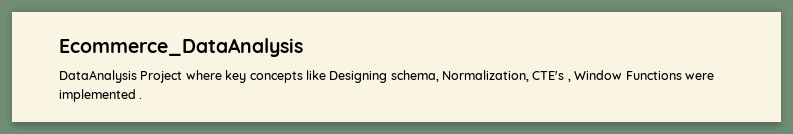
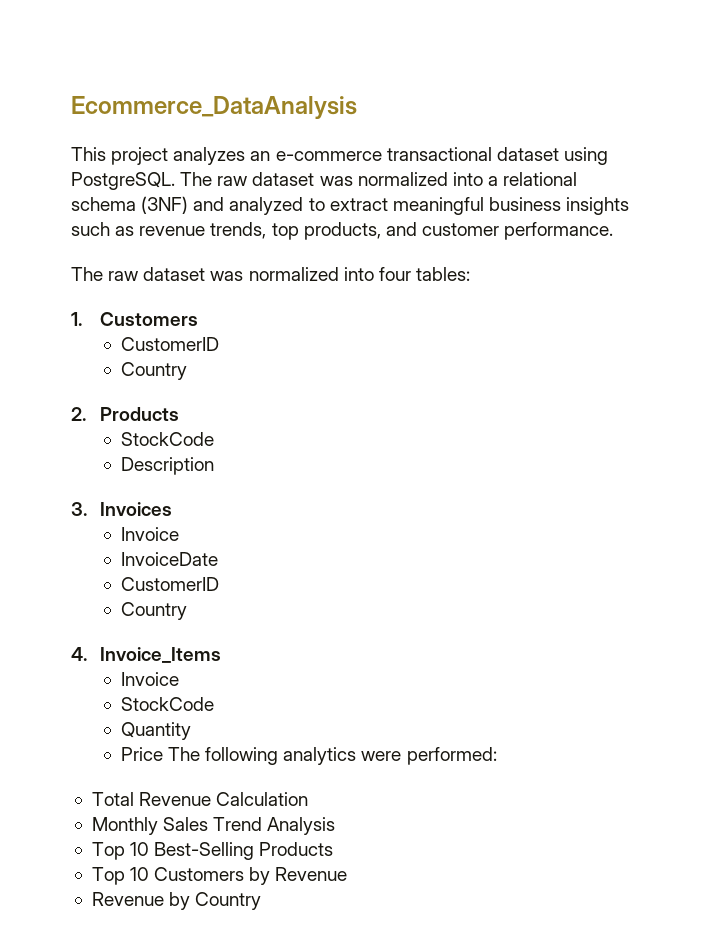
- DataAnalysis Project where key concepts like Designing schema, Normalization, CTE's , Window Functions were implemented .
+ This project analyzes an e-commerce transactional dataset using PostgreSQL. The raw dataset was normalized into a relational schema (3NF) and analyzed to extract meaningful business insights such as revenue trends, top products, and customer performance.
+ The raw dataset was normalized into four tables:
+ 1. Customers
+ CustomerID
+ Country
+ 2. Products
+ StockCode
+ Description
+ 3. Invoices
+ Invoice
+ InvoiceDate
+ CustomerID
+ Country
+ 4. Invoice_Items
+ Invoice
+ StockCode
+ Quantity
+ Price The following analytics were performed:
+ Total Revenue Calculation
+ Monthly Sales Trend Analysis
+ Top 10 Best-Selling Products
+ Top 10 Customers by Revenue
+ Revenue by Country

